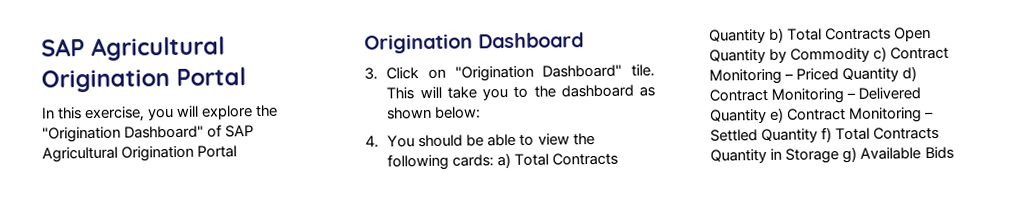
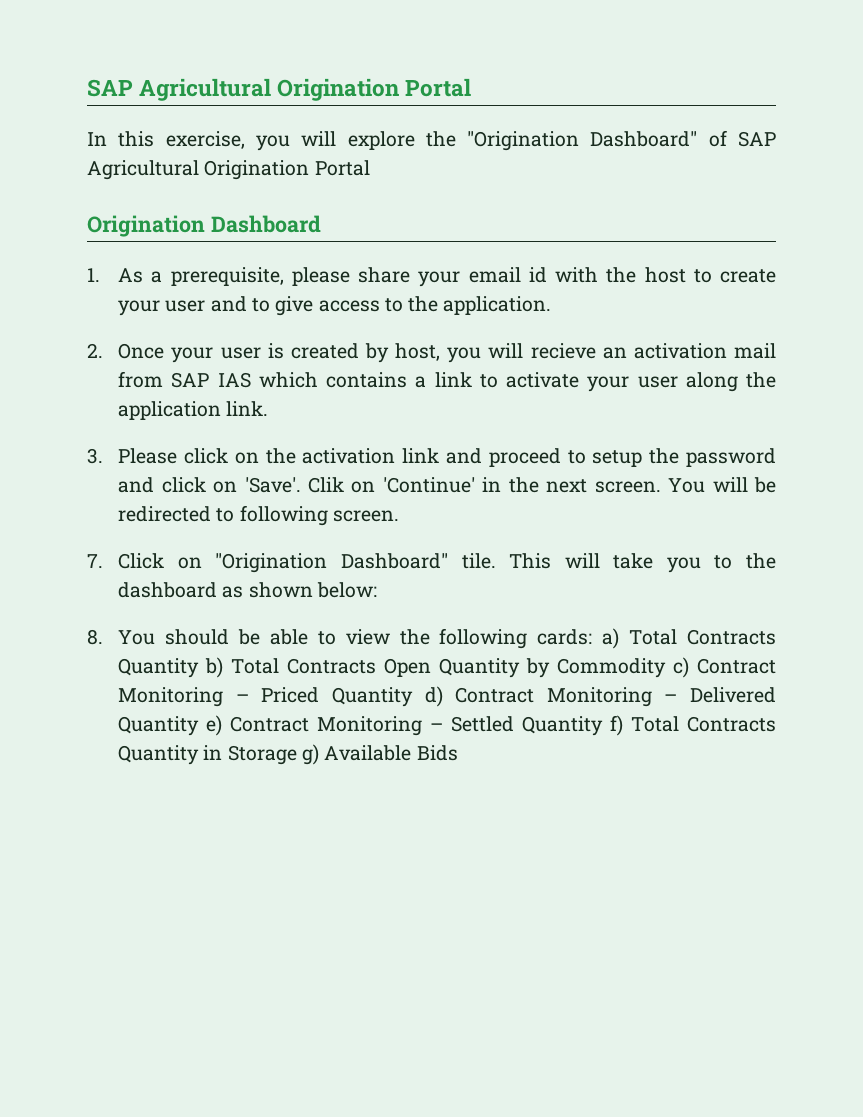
- 3. Click on "Origination Dashboard" tile.
+ 1. As a prerequisite, please share your email id with the host to create your user and to give access to the application.
+ 2. Once your user is created by host, you will recieve an activation mail from SAP IAS which contains a link to activate your user along the application link.
+ 3. Please click on the activation link and proceed to setup the password and click on 'Save'. Clik on 'Continue' in the next screen. You will be redirected to following screen.
+ 7. Click on "Origination Dashboard" tile.
- 4. You should be able to view the following cards: a) Total Contracts Quantity b) Total Contracts Open Quantity by Commodity c) Contract Monitoring – Priced Quantity d) Contract Monitoring – Delivered Quantity e) Contract Monitoring – Settled Quantity f) Total Contracts Quantity in Storage g) Available Bids
+ 8. You should be able to view the following cards: a) Total Contracts Quantity b) Total Contracts Open Quantity by Commodity c) Contract Monitoring – Priced Quantity d) Contract Monitoring – Delivered Quantity e) Contract Monitoring – Settled Quantity f) Total Contracts Quantity in Storage g) Available Bids

